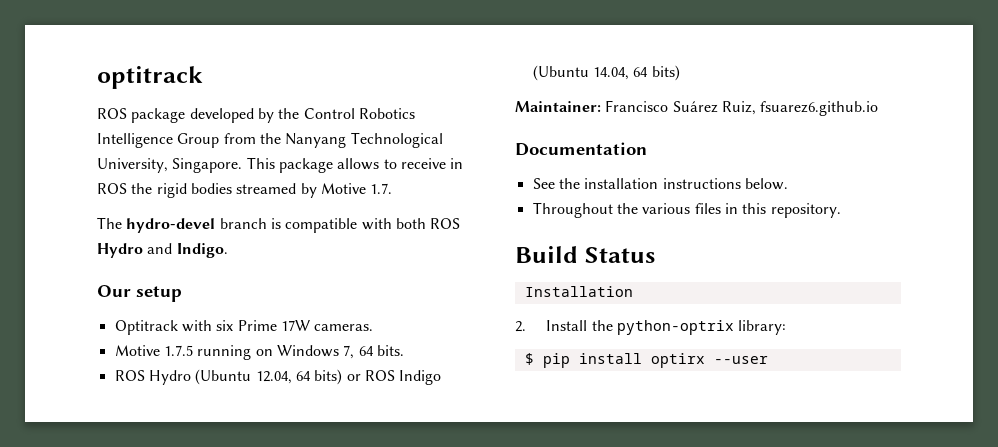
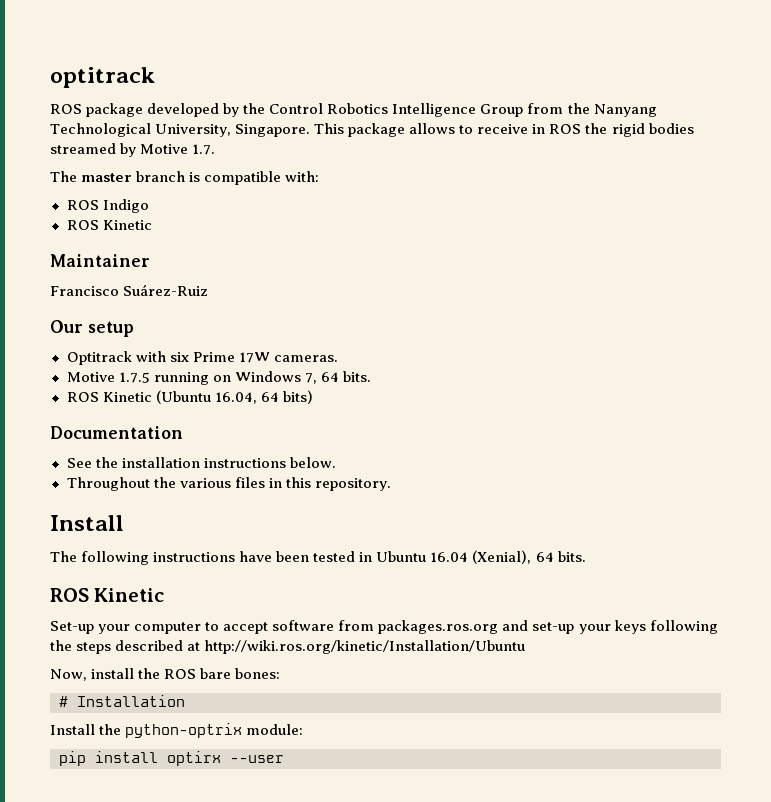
- The hydro-devel branch is compatible with both ROS Hydro and Indigo.
+ The master branch is compatible with:
+ ROS Indigo
+ ROS Kinetic
+ Maintainer
+ Francisco Suárez-Ruiz
- ROS Hydro (Ubuntu 12.04, 64 bits) or ROS Indigo (Ubuntu 14.04, 64 bits)
- Maintainer: Francisco Suárez Ruiz, fsuarez6.github.io
+ ROS Kinetic (Ubuntu 16.04, 64 bits)
  Throughout the various files in this repository.
- Build Status
- Installation
+ Install
+ The following instructions have been tested in Ubuntu 16.04 (Xenial), 64 bits.
+ ROS Kinetic
+ Set-up your computer to accept software from packages.ros.org and set-up your keys following the steps described at http://wiki.ros.org/kinetic/Installation/Ubuntu
+ Now, install the ROS bare bones:
+ # Installation
- 2. Install the python-optrix library:
- $ pip install optirx --user
+ Install the python-optrix module:
+ pip install optirx --user

